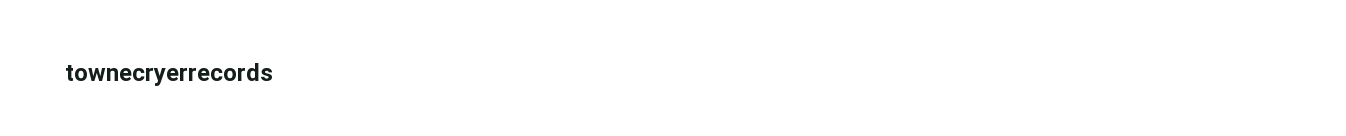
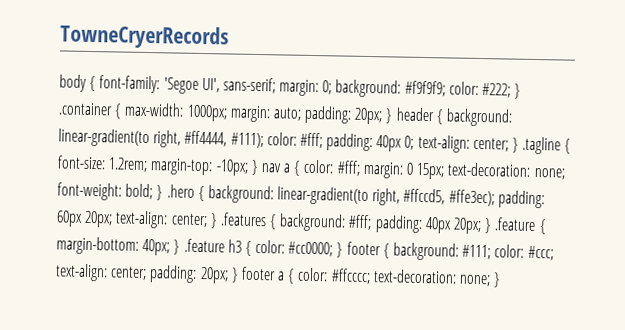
- townecryerrecords
+ TowneCryerRecords
+ body { font-family: 'Segoe UI', sans-serif; margin: 0; background: #f9f9f9; color: #222; } .container { max-width: 1000px; margin: auto; padding: 20px; } header { background: linear-gradient(to right, #ff4444, #111); color: #fff; padding: 40px 0; text-align: center; } .tagline { font-size: 1.2rem; margin-top: -10px; } nav a { color: #fff; margin: 0 15px; text-decoration: none; font-weight: bold; } .hero { background: linear-gradient(to right, #ffccd5, #ffe3ec); padding: 60px 20px; text-align: center; } .features { background: #fff; padding: 40px 20px; } .feature { margin-bottom: 40px; } .feature h3 { color: #cc0000; } footer { background: #111; color: #ccc; text-align: center; padding: 20px; } footer a { color: #ffcccc; text-decoration: none; }

